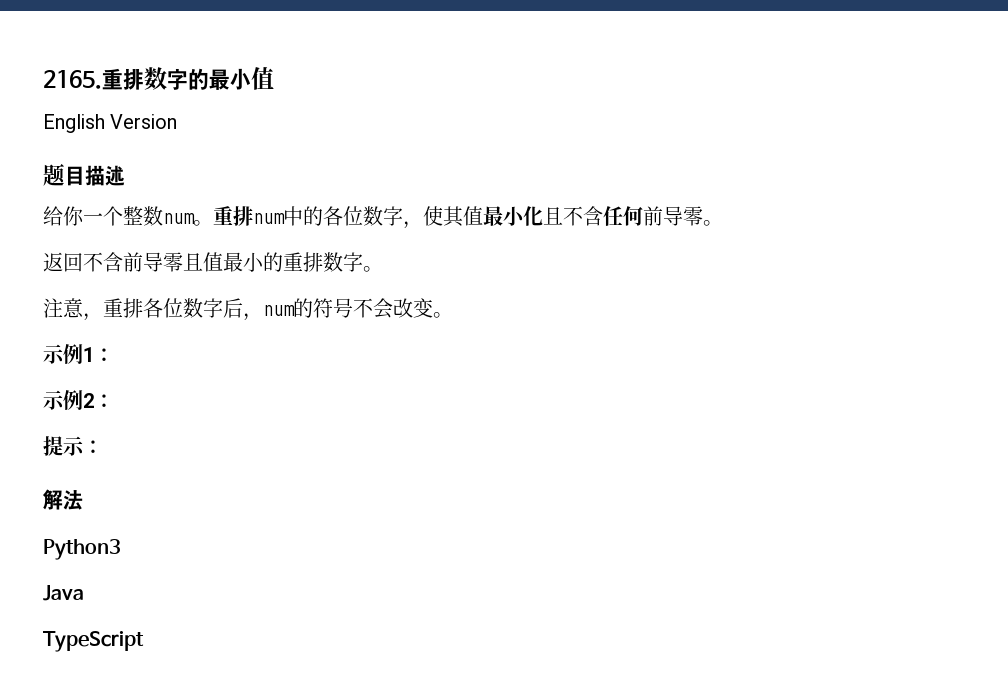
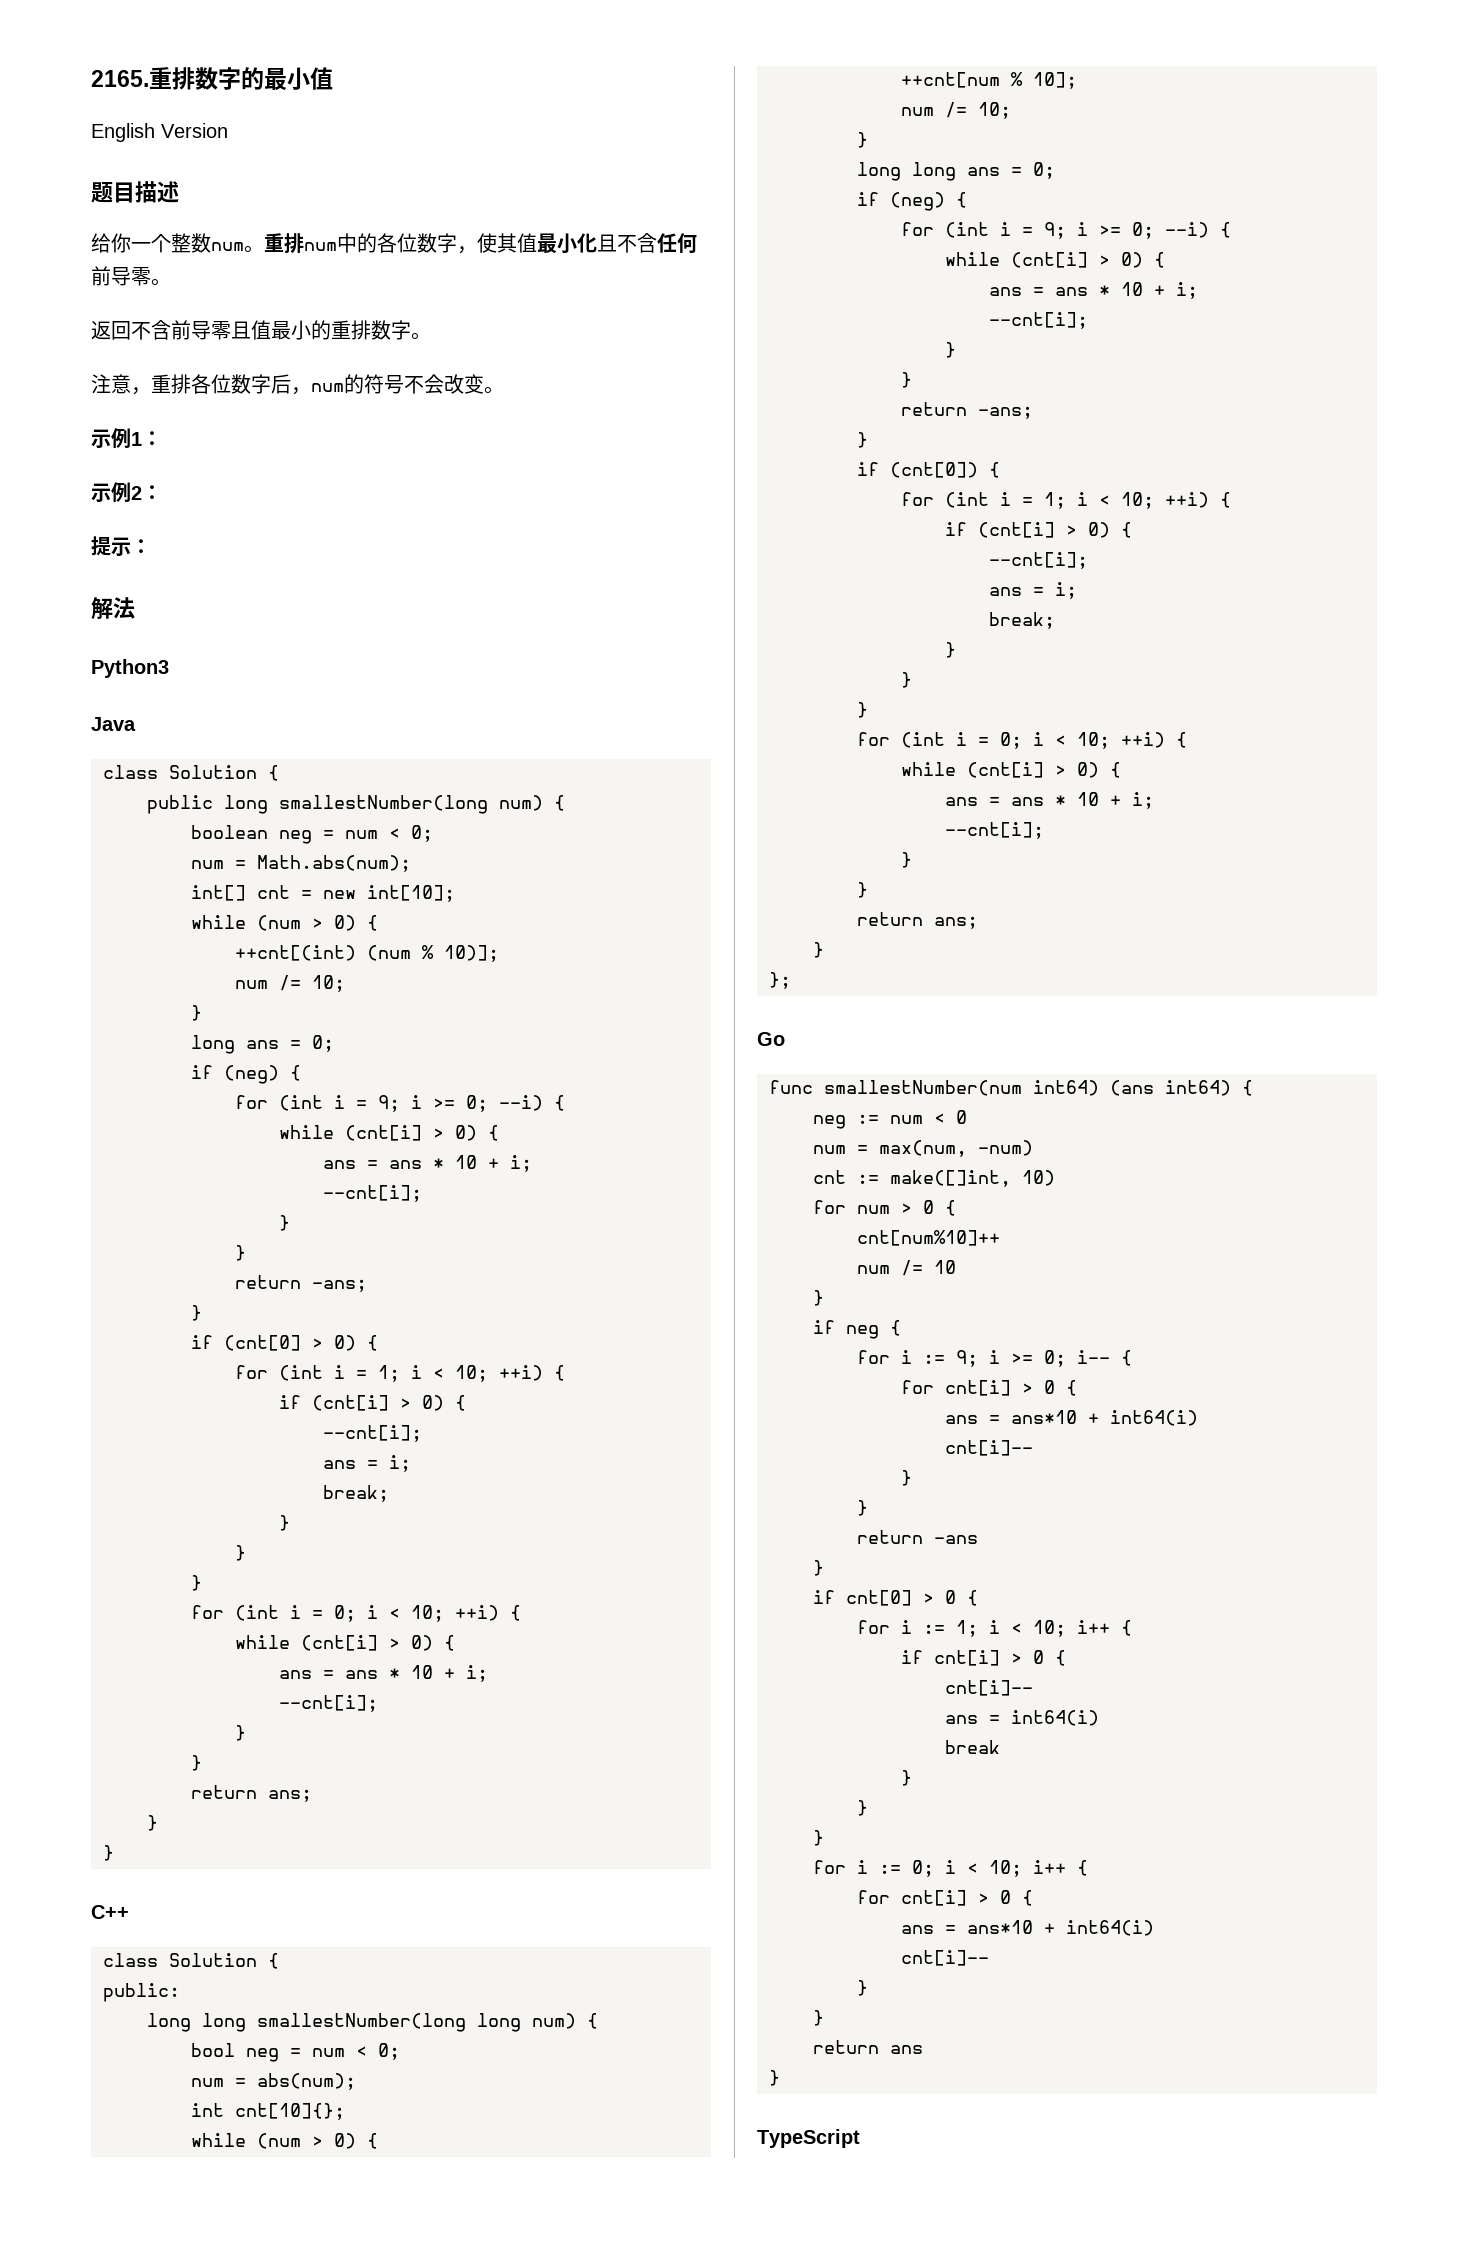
  Java
+ class Solution {
+ public long smallestNumber(long num) {
+ boolean neg = num < 0;
+ num = Math.abs(num);
+ int[] cnt = new int[10];
+ while (num > 0) {
+ ++cnt[(int) (num % 10)];
+ num /= 10;
+ }
+ long ans = 0;
+ if (neg) {
+ for (int i = 9; i >= 0; --i) {
+ while (cnt[i] > 0) {
+ ans = ans * 10 + i;
+ --cnt[i];
+ }
+ }
+ return -ans;
+ }
+ if (cnt[0] > 0) {
+ for (int i = 1; i < 10; ++i) {
+ if (cnt[i] > 0) {
+ --cnt[i];
+ ans = i;
+ break;
+ }
+ }
+ }
+ for (int i = 0; i < 10; ++i) {
+ while (cnt[i] > 0) {
+ ans = ans * 10 + i;
+ --cnt[i];
+ }
+ }
+ return ans;
+ }
+ }
+ C++
+ class Solution {
+ public:
+ long long smallestNumber(long long num) {
+ bool neg = num < 0;
+ num = abs(num);
+ int cnt[10]{};
+ while (num > 0) {
+ ++cnt[num % 10];
+ num /= 10;
+ }
+ long long ans = 0;
+ if (neg) {
+ for (int i = 9; i >= 0; --i) {
+ while (cnt[i] > 0) {
+ ans = ans * 10 + i;
+ --cnt[i];
+ }
+ }
+ return -ans;
+ }
+ if (cnt[0]) {
+ for (int i = 1; i < 10; ++i) {
+ if (cnt[i] > 0) {
+ --cnt[i];
+ ans = i;
+ break;
+ }
+ }
+ }
+ for (int i = 0; i < 10; ++i) {
+ while (cnt[i] > 0) {
+ ans = ans * 10 + i;
+ --cnt[i];
+ }
+ }
+ return ans;
+ }
+ };
+ Go
+ func smallestNumber(num int64) (ans int64) {
+ neg := num < 0
+ num = max(num, -num)
+ cnt := make([]int, 10)
+ for num > 0 {
+ cnt[num%10]++
+ num /= 10
+ }
+ if neg {
+ for i := 9; i >= 0; i-- {
+ for cnt[i] > 0 {
+ ans = ans*10 + int64(i)
+ cnt[i]--
+ }
+ }
+ return -ans
+ }
+ if cnt[0] > 0 {
+ for i := 1; i < 10; i++ {
+ if cnt[i] > 0 {
+ cnt[i]--
+ ans = int64(i)
+ break
+ }
+ }
+ }
+ for i := 0; i < 10; i++ {
+ for cnt[i] > 0 {
+ ans = ans*10 + int64(i)
+ cnt[i]--
+ }
+ }
+ return ans
+ }

